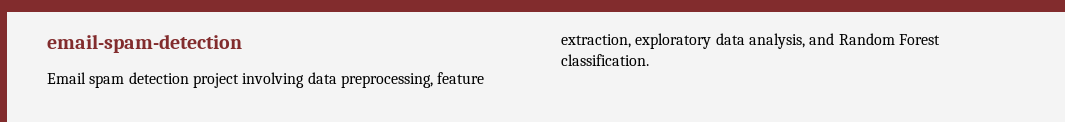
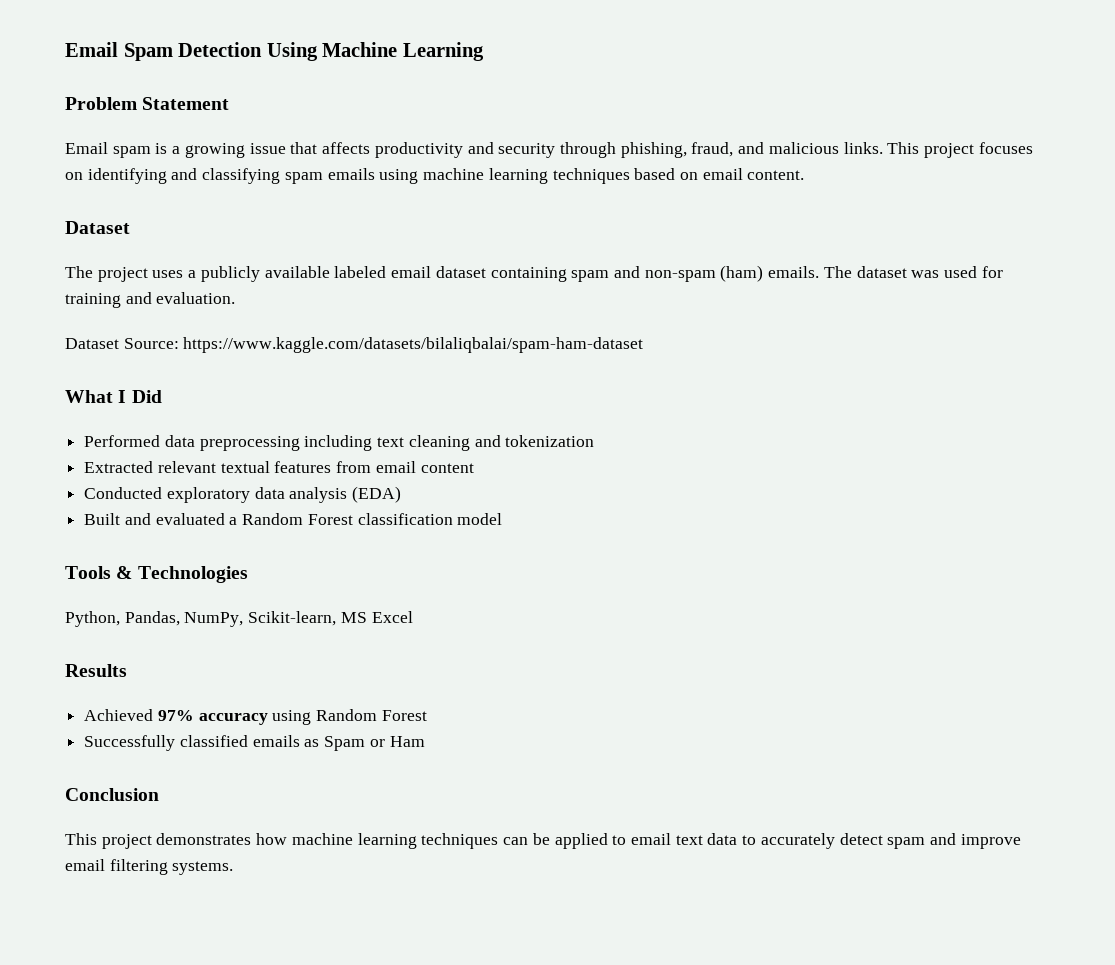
- email-spam-detection
- Email spam detection project involving data preprocessing, feature extraction, exploratory data analysis, and Random Forest classification.
+ Email Spam Detection Using Machine Learning
+ Problem Statement
+ Email spam is a growing issue that affects productivity and security through phishing, fraud, and malicious links. This project focuses on identifying and classifying spam emails using machine learning techniques based on email content.
+ Dataset
+ The project uses a publicly available labeled email dataset containing spam and non-spam (ham) emails. The dataset was used for training and evaluation.
+ Dataset Source: https://www.kaggle.com/datasets/bilaliqbalai/spam-ham-dataset
+ What I Did
+ Performed data preprocessing including text cleaning and tokenization
+ Extracted relevant textual features from email content
+ Conducted exploratory data analysis (EDA)
+ Built and evaluated a Random Forest classification model
+ Tools & Technologies
+ Python, Pandas, NumPy, Scikit-learn, MS Excel
+ Results
+ Achieved 97% accuracy using Random Forest
+ Successfully classified emails as Spam or Ham
+ Conclusion
+ This project demonstrates how machine learning techniques can be applied to email text data to accurately detect spam and improve email filtering systems.

